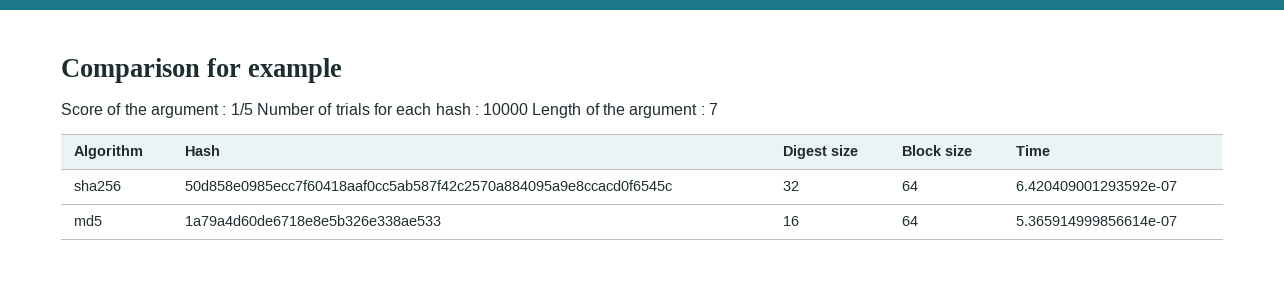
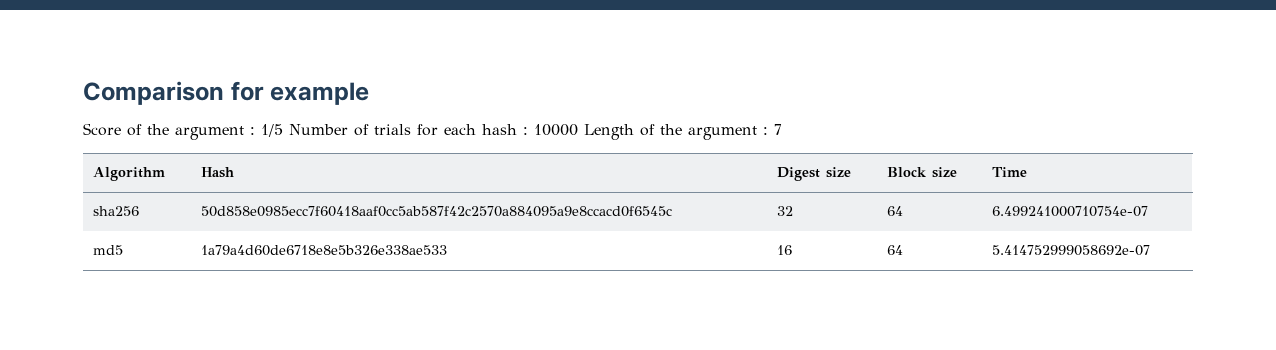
- sha256 | 50d858e0985ecc7f60418aaf0cc5ab587f42c2570a884095a9e8ccacd0f6545c | 32 | 64 | 6.420409001293592e-07
+ sha256 | 50d858e0985ecc7f60418aaf0cc5ab587f42c2570a884095a9e8ccacd0f6545c | 32 | 64 | 6.499241000710754e-07
- md5 | 1a79a4d60de6718e8e5b326e338ae533 | 16 | 64 | 5.365914999856614e-07
+ md5 | 1a79a4d60de6718e8e5b326e338ae533 | 16 | 64 | 5.414752999058692e-07

